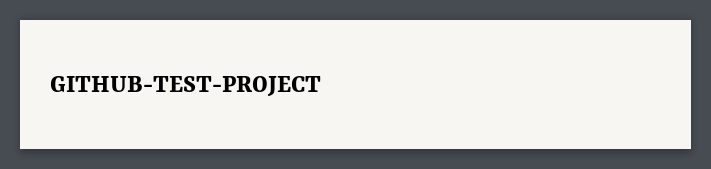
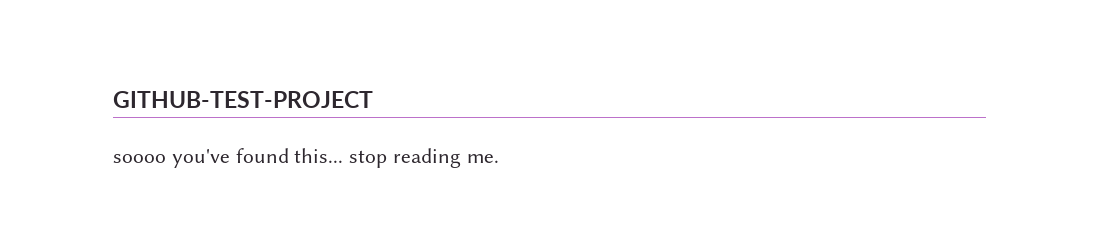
+ soooo you've found this... stop reading me.

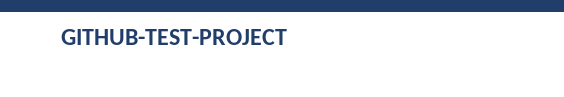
- soooo you've found this... stop reading me.

